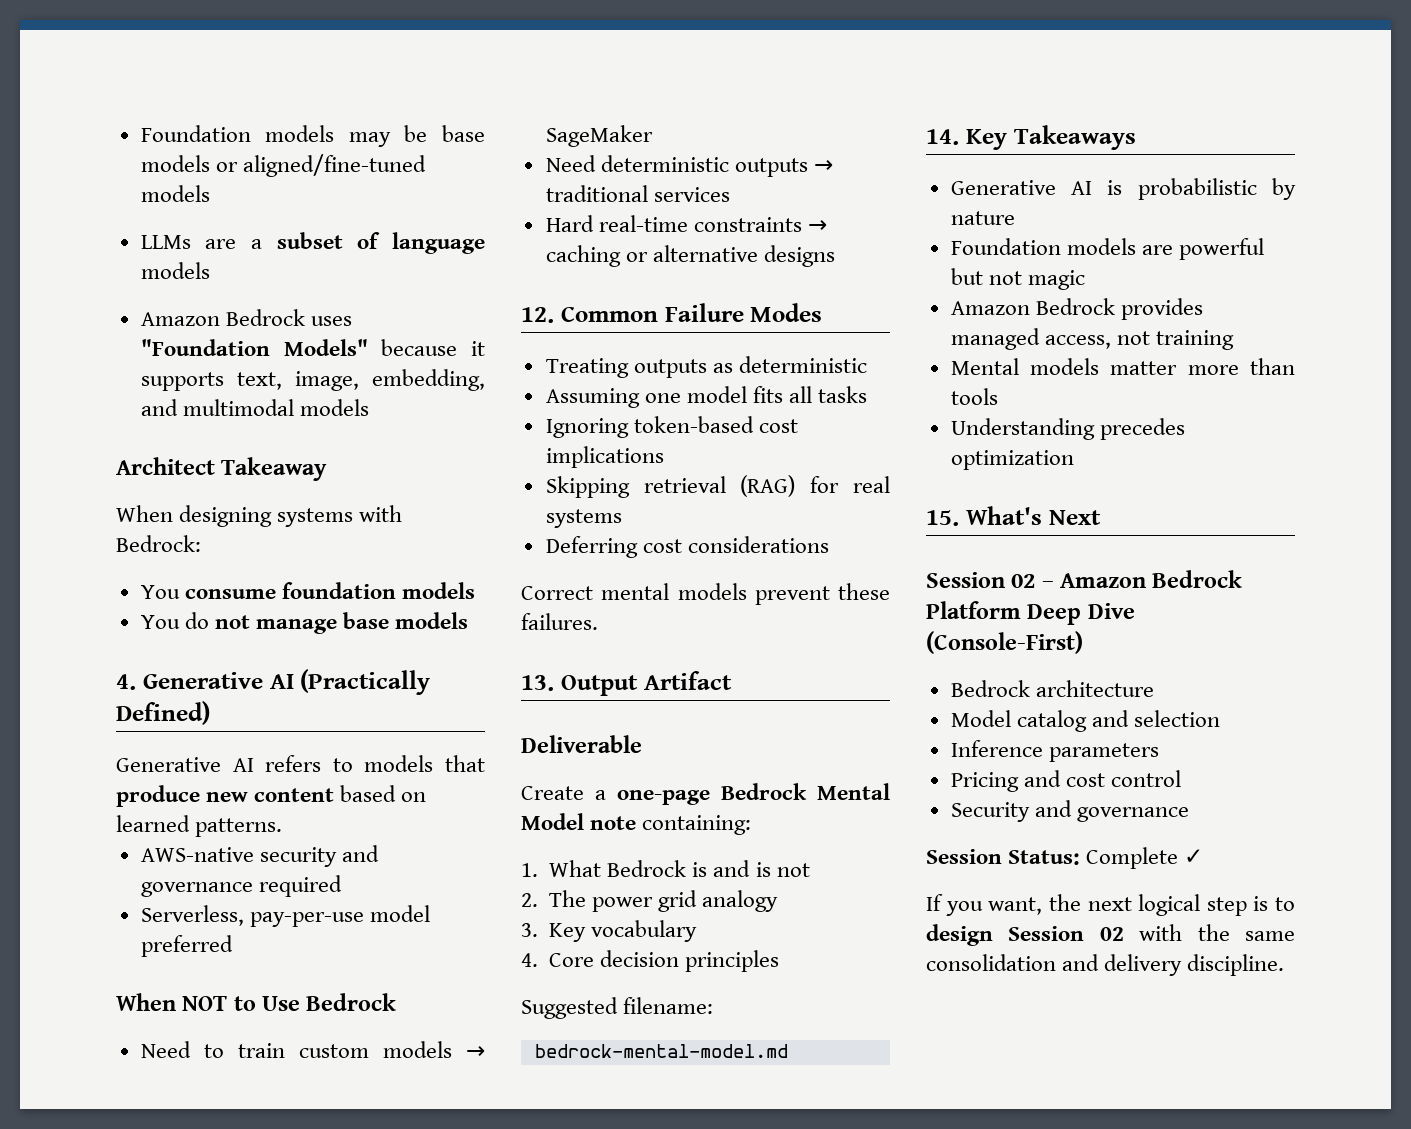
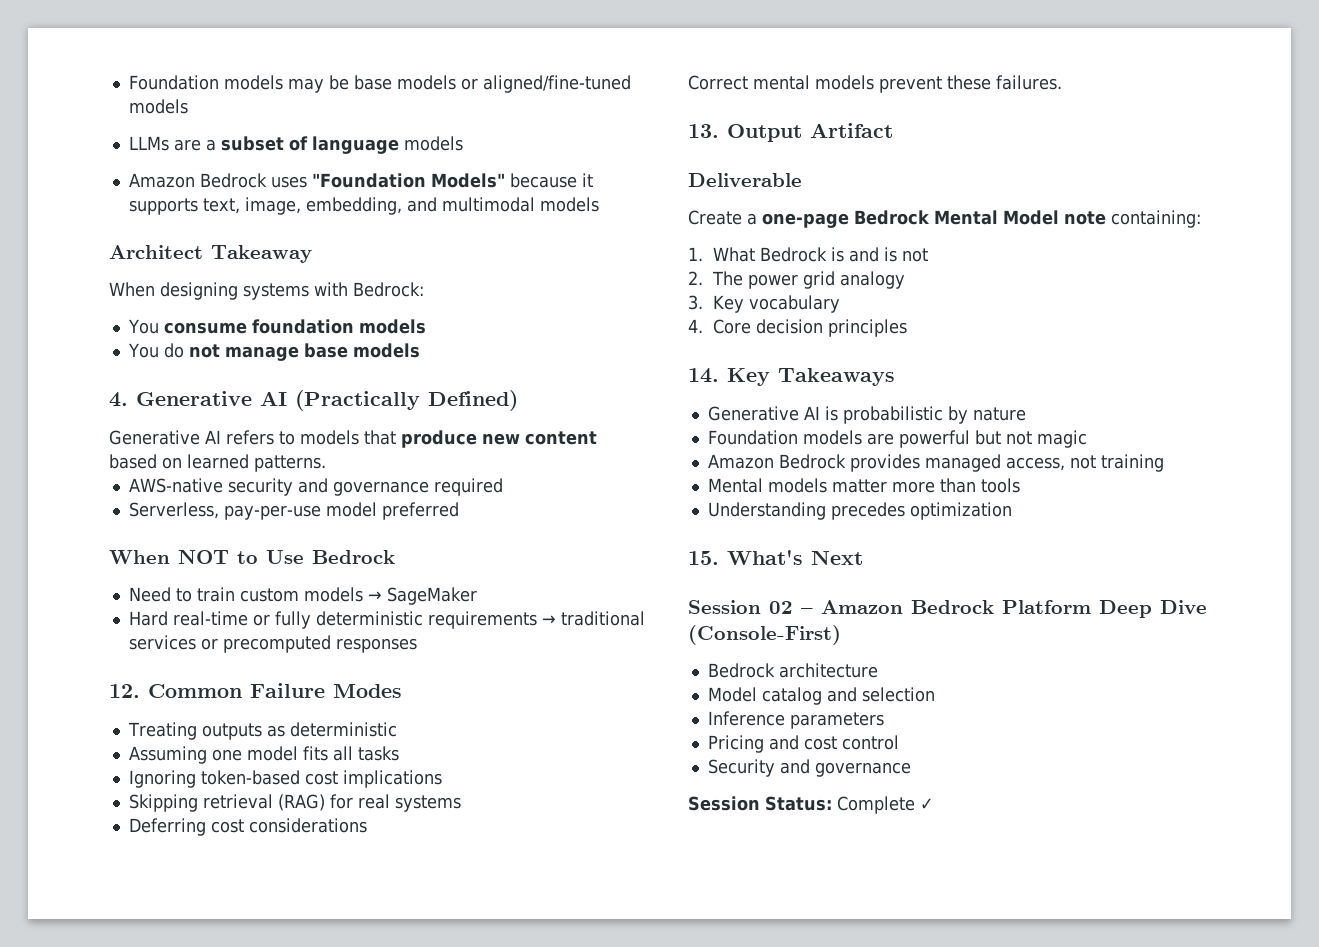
- Need deterministic outputs → traditional services
- Hard real-time constraints → caching or alternative designs
+ Hard real-time or fully deterministic requirements → traditional services or precomputed responses
- Suggested filename:
- bedrock-mental-model.md
- If you want, the next logical step is to design Session 02 with the same consolidation and delivery discipline.

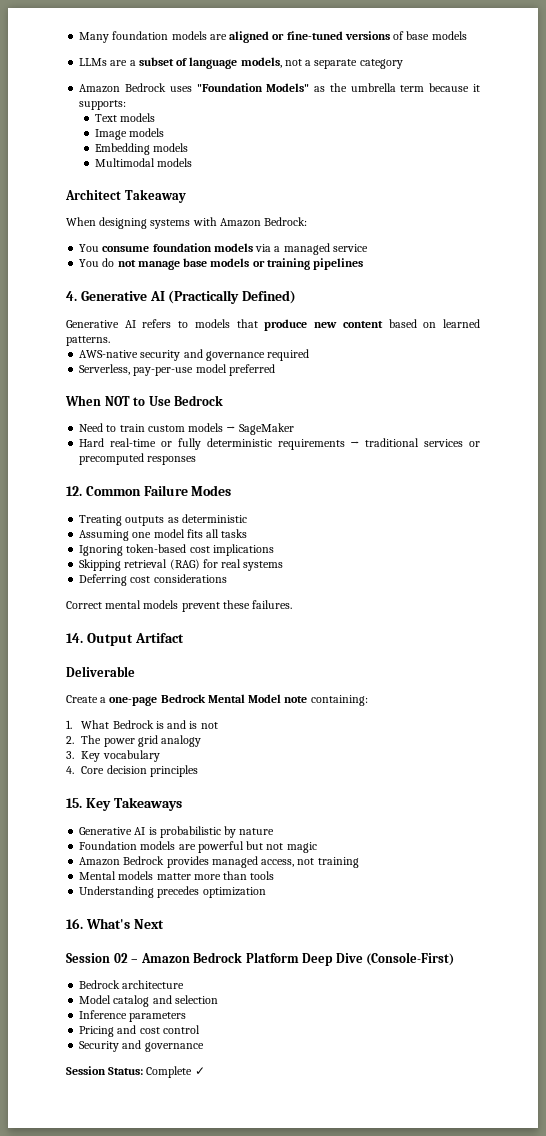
- Foundation models may be base models or aligned/fine-tuned models
+ Many foundation models are aligned or fine-tuned versions of base models
- LLMs are a subset of language models
+ LLMs are a subset of language models, not a separate category
- Amazon Bedrock uses "Foundation Models" because it supports text, image, embedding, and multimodal models
+ Amazon Bedrock uses "Foundation Models" as the umbrella term because it supports:
+ Text models
+ Image models
+ Embedding models
+ Multimodal models
- When designing systems with Bedrock:
+ When designing systems with Amazon Bedrock:
- You consume foundation models
+ You consume foundation models via a managed service
- You do not manage base models
+ You do not manage base models or training pipelines
- 13. Output Artifact
+ 14. Output Artifact
- 14. Key Takeaways
+ 15. Key Takeaways
- 15. What's Next
+ 16. What's Next

